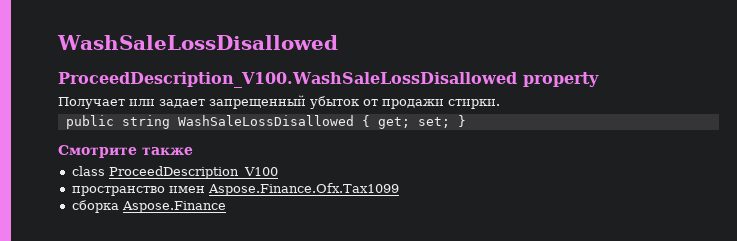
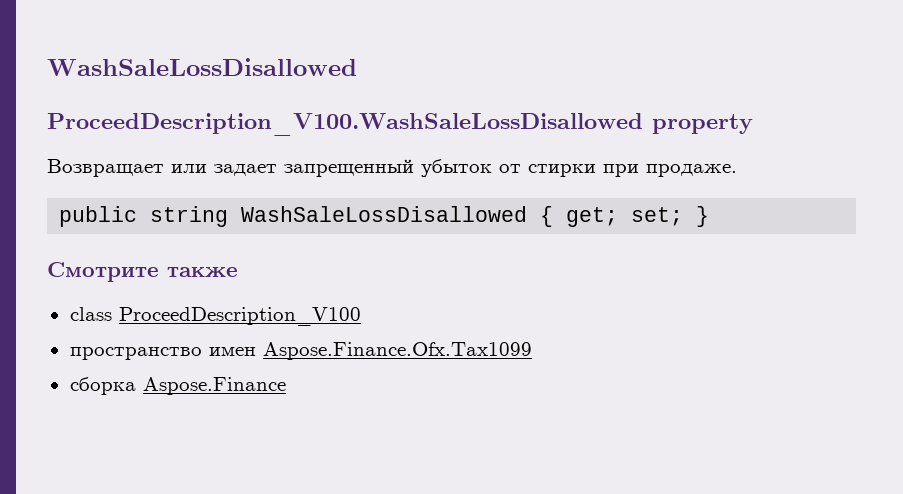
- Получает или задает запрещенный убыток от продажи стирки.
+ Возвращает или задает запрещенный убыток от стирки при продаже.

